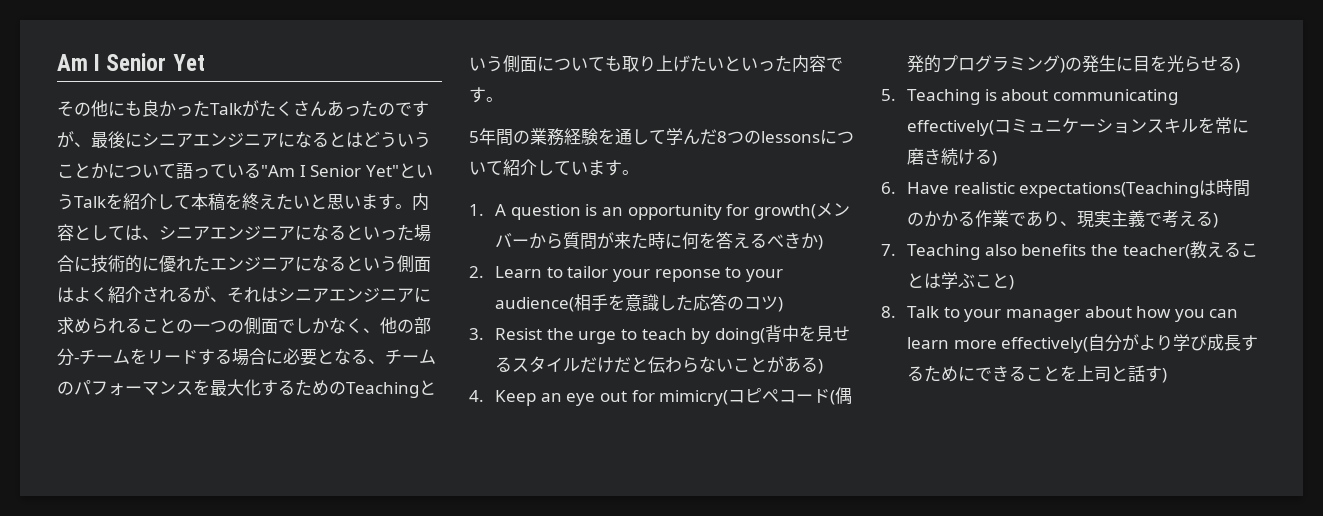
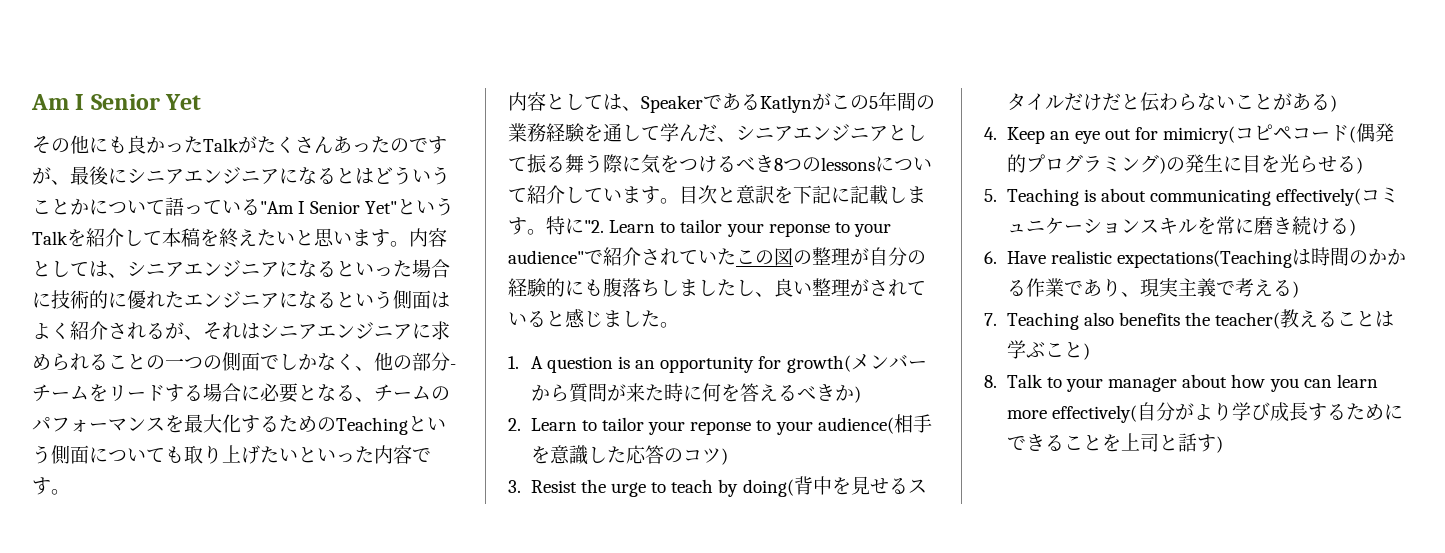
- 5年間の業務経験を通して学んだ8つのlessonsについて紹介しています。
+ 内容としては、SpeakerであるKatlynがこの5年間の業務経験を通して学んだ、シニアエンジニアとして振る舞う際に気をつけるべき8つのlessonsについて紹介しています。目次と意訳を下記に記載します。特に"2. Learn to tailor your reponse to your audience"で紹介されていたこの図の整理が自分の経験的にも腹落ちしましたし、良い整理がされていると感じました。

